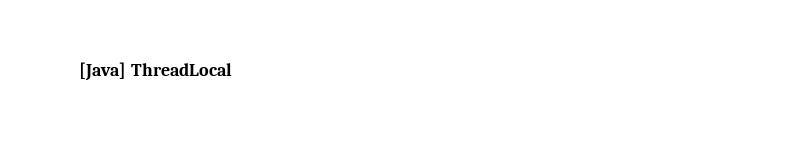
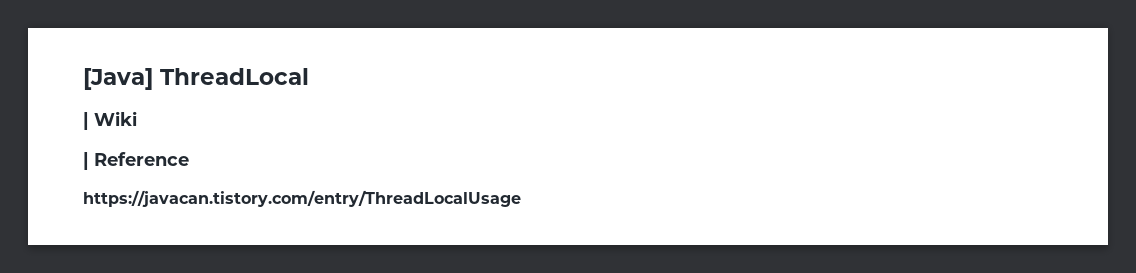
+ | Wiki
+ | Reference
+ https://javacan.tistory.com/entry/ThreadLocalUsage

